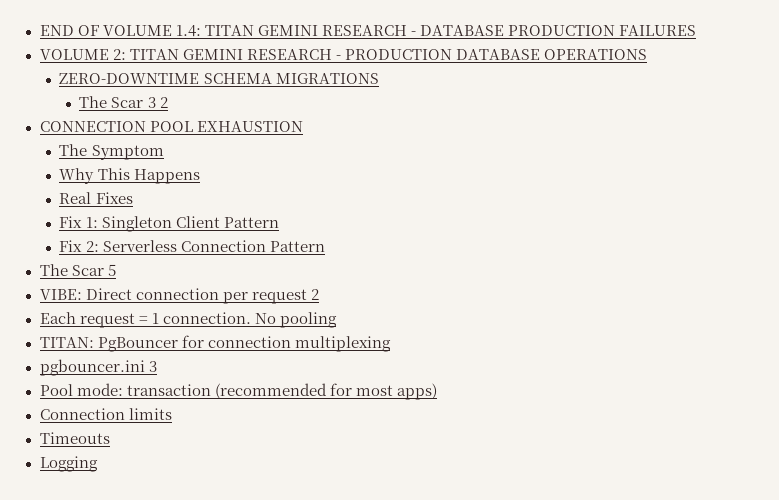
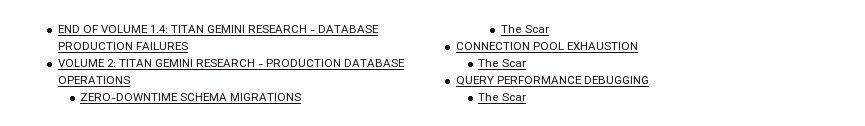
  ZERO-DOWNTIME SCHEMA MIGRATIONS
- The Scar 3 2
+ The Scar
  CONNECTION POOL EXHAUSTION
- The Symptom
- Why This Happens
- Real Fixes
- Fix 1: Singleton Client Pattern
- Fix 2: Serverless Connection Pattern
- The Scar 5
- VIBE: Direct connection per request 2
- Each request = 1 connection. No pooling
- TITAN: PgBouncer for connection multiplexing
- pgbouncer.ini 3
- Pool mode: transaction (recommended for most apps)
- Connection limits
- Timeouts
- Logging
+ The Scar
+ QUERY PERFORMANCE DEBUGGING
+ The Scar

